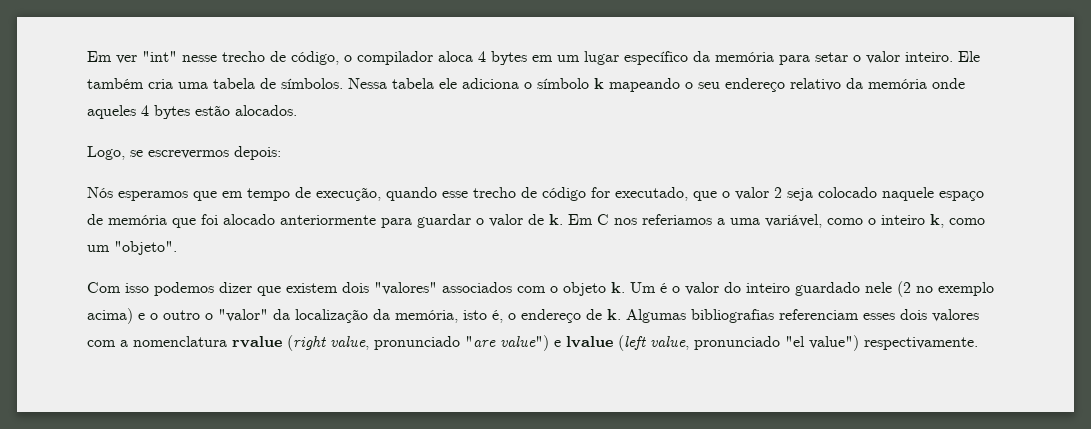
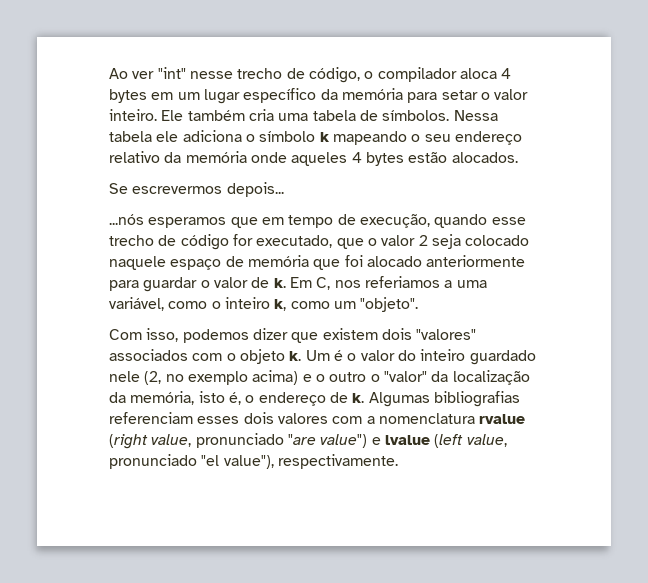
- Em ver "int" nesse trecho de código, o compilador aloca 4 bytes em um lugar específico da memória para setar o valor inteiro.
+ Ao ver "int" nesse trecho de código, o compilador aloca 4 bytes em um lugar específico da memória para setar o valor inteiro.
- Logo, se escrevermos depois:
- Nós esperamos que em tempo de execução, quando esse trecho de código for executado, que o valor 2 seja colocado naquele espaço de memória que foi alocado anteriormente para guardar o valor de k.
+ Se escrevermos depois...
+ ...nós esperamos que em tempo de execução, quando esse trecho de código for executado, que o valor 2 seja colocado naquele espaço de memória que foi alocado anteriormente para guardar o valor de k.
- Em C nos referiamos a uma variável, como o inteiro k, como um "objeto".
+ Em C, nos referiamos a uma variável, como o inteiro k, como um "objeto".
- Com isso podemos dizer que existem dois "valores" associados com o objeto k.
+ Com isso, podemos dizer que existem dois "valores" associados com o objeto k.
- Um é o valor do inteiro guardado nele (2 no exemplo acima) e o outro o "valor" da localização da memória, isto é, o endereço de k.
+ Um é o valor do inteiro guardado nele (2, no exemplo acima) e o outro o "valor" da localização da memória, isto é, o endereço de k.
- Algumas bibliografias referenciam esses dois valores com a nomenclatura rvalue (right value, pronunciado "are value") e lvalue (left value, pronunciado "el value") respectivamente.
+ Algumas bibliografias referenciam esses dois valores com a nomenclatura rvalue (right value, pronunciado "are value") e lvalue (left value, pronunciado "el value"), respectivamente.

